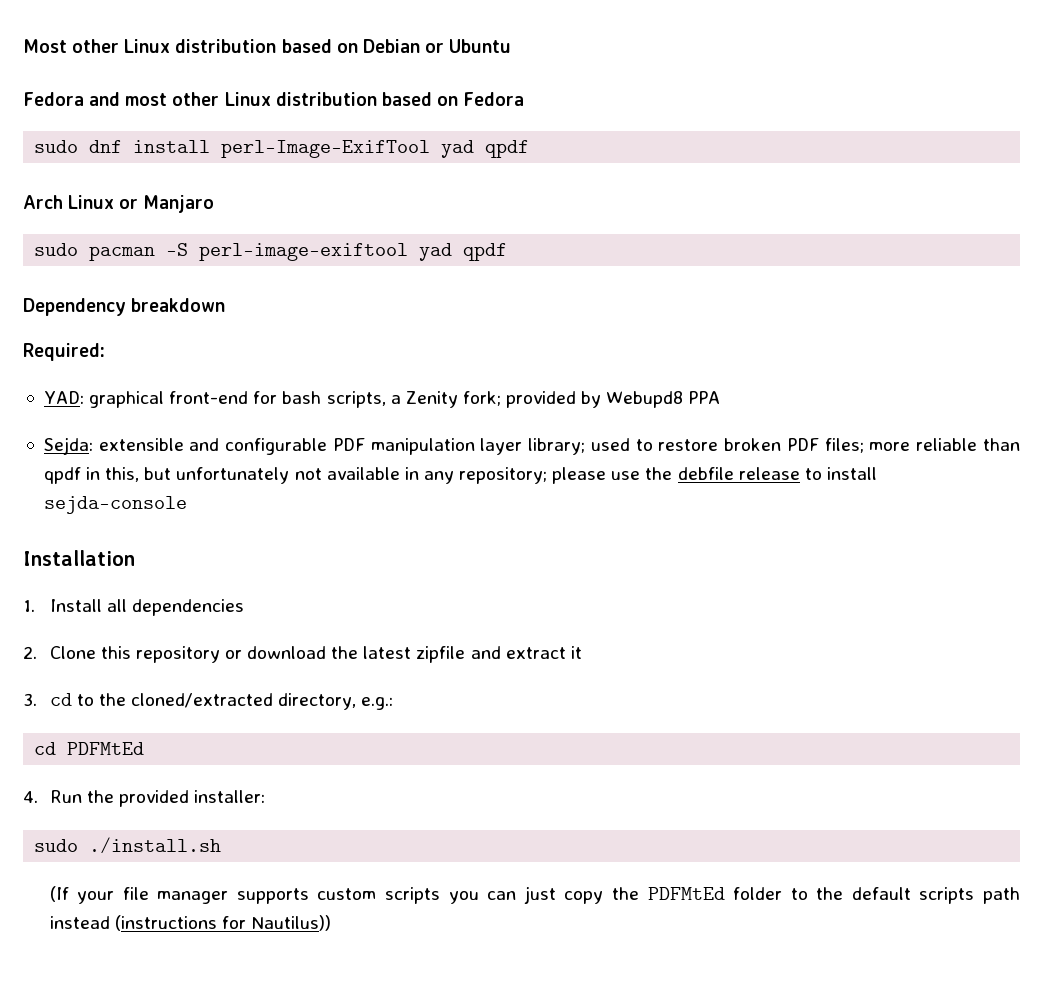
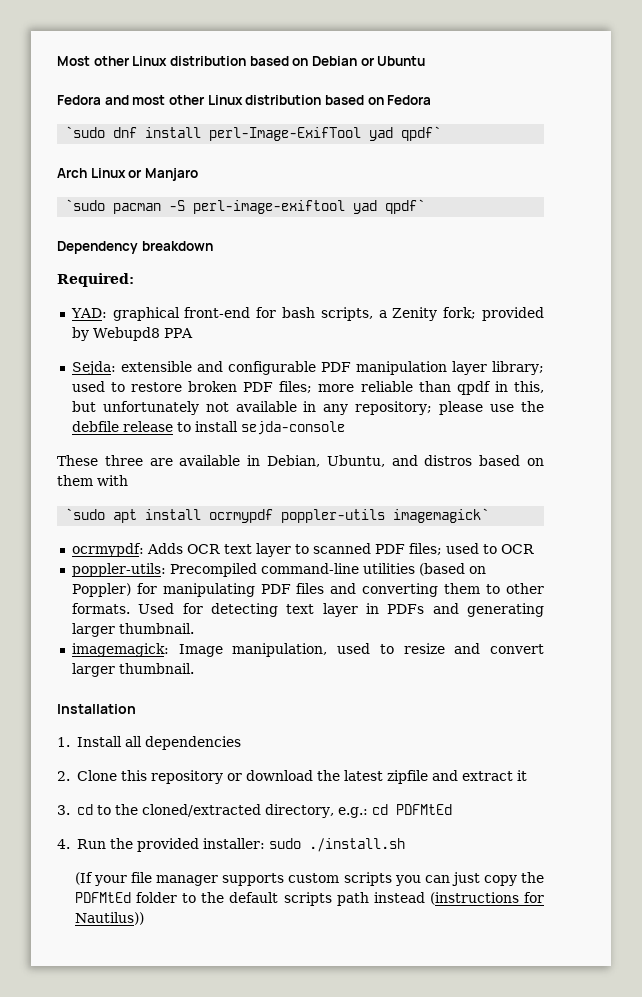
- sudo dnf install perl-Image-ExifTool yad qpdf
+ `sudo dnf install perl-Image-ExifTool yad qpdf`
- sudo pacman -S perl-image-exiftool yad qpdf
+ `sudo pacman -S perl-image-exiftool yad qpdf`
+ These three are available in Debian, Ubuntu, and distros based on them with
+ `sudo apt install ocrmypdf poppler-utils imagemagick`
+ ocrmypdf: Adds OCR text layer to scanned PDF files; used to OCR
+ poppler-utils: Precompiled command-line utilities (based on Poppler) for manipulating PDF files and converting them to other formats. Used for detecting text layer in PDFs and generating larger thumbnail.
+ imagemagick: Image manipulation, used to resize and convert larger thumbnail.
- 3. cd to the cloned/extracted directory, e.g.:
- cd PDFMtEd
+ 3. cd to the cloned/extracted directory, e.g.: cd PDFMtEd
- 4. Run the provided installer:
- sudo ./install.sh
+ 4. Run the provided installer: sudo ./install.sh

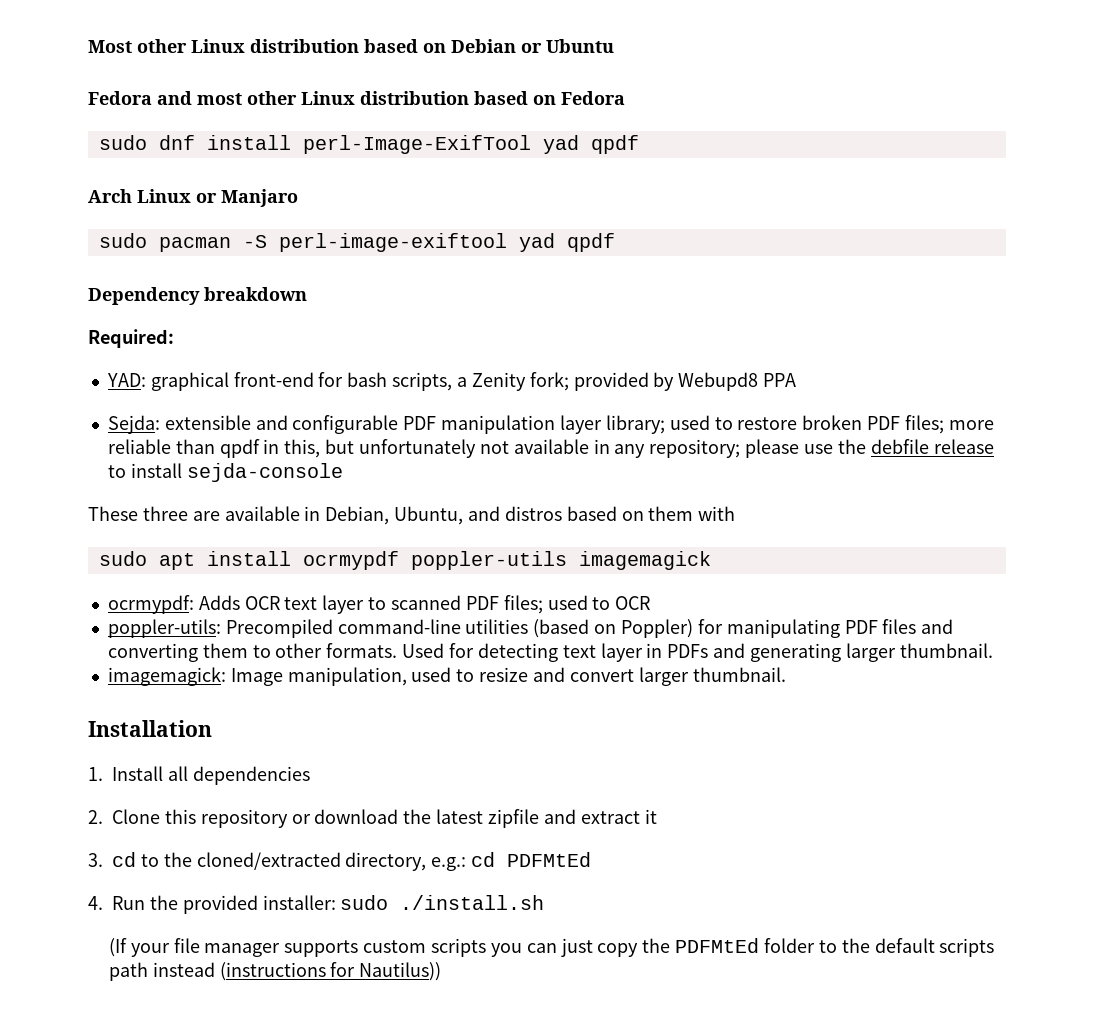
- `sudo dnf install perl-Image-ExifTool yad qpdf`
+ sudo dnf install perl-Image-ExifTool yad qpdf
- `sudo pacman -S perl-image-exiftool yad qpdf`
+ sudo pacman -S perl-image-exiftool yad qpdf
- `sudo apt install ocrmypdf poppler-utils imagemagick`
+ sudo apt install ocrmypdf poppler-utils imagemagick

